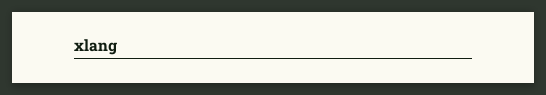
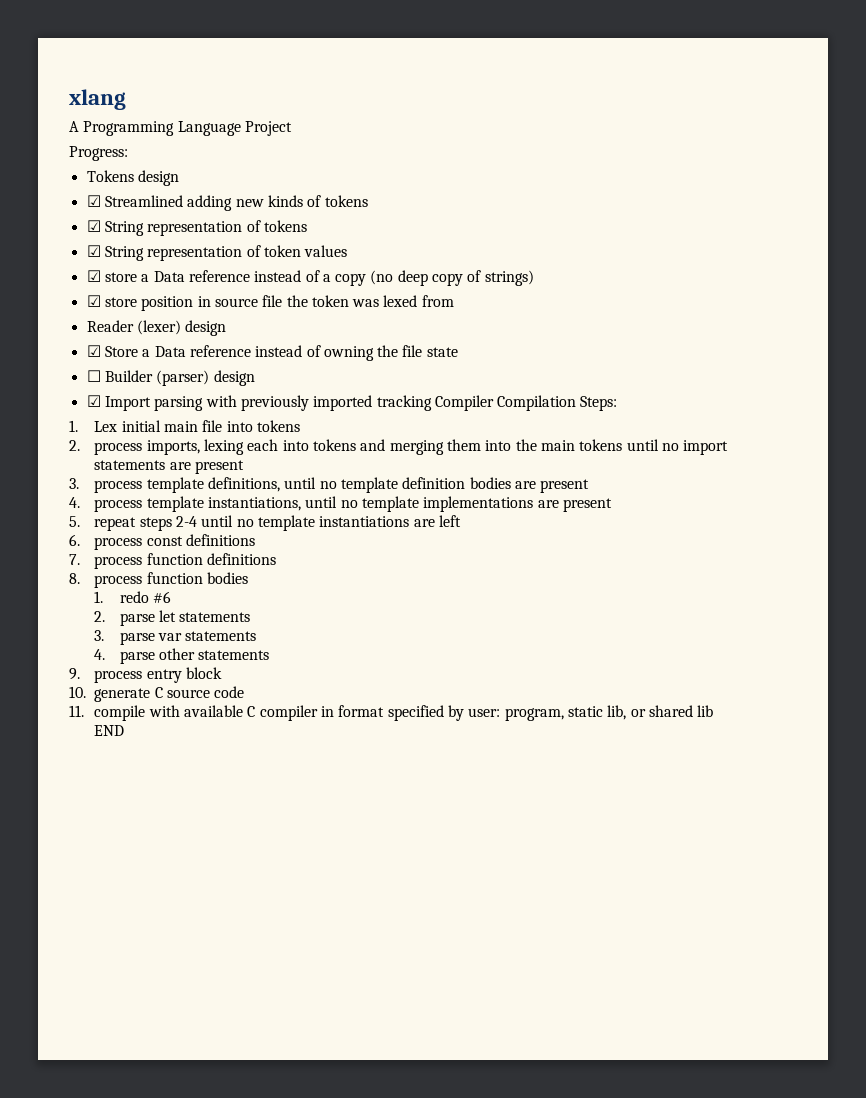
+ A Programming Language Project
+ Progress:
+ Tokens design
+ ☑ Streamlined adding new kinds of tokens
+ ☑ String representation of tokens
+ ☑ String representation of token values
+ ☑ store a Data reference instead of a copy (no deep copy of strings)
+ ☑ store position in source file the token was lexed from
+ Reader (lexer) design
+ ☑ Store a Data reference instead of owning the file state
+ ☐ Builder (parser) design
+ ☑ Import parsing with previously imported tracking Compiler Compilation Steps:
+ 1. Lex initial main file into tokens
+ 2. process imports, lexing each into tokens and merging them into the main tokens until no import statements are present
+ 3. process template definitions, until no template definition bodies are present
+ 4. process template instantiations, until no template implementations are present
+ 5. repeat steps 2-4 until no template instantiations are left
+ 6. process const definitions
+ 7. process function definitions
+ 8. process function bodies
+ 1. redo #6
+ 2. parse let statements
+ 3. parse var statements
+ 4. parse other statements
+ 9. process entry block
+ 10. generate C source code
+ 11. compile with available C compiler in format specified by user: program, static lib, or shared lib
+ END

